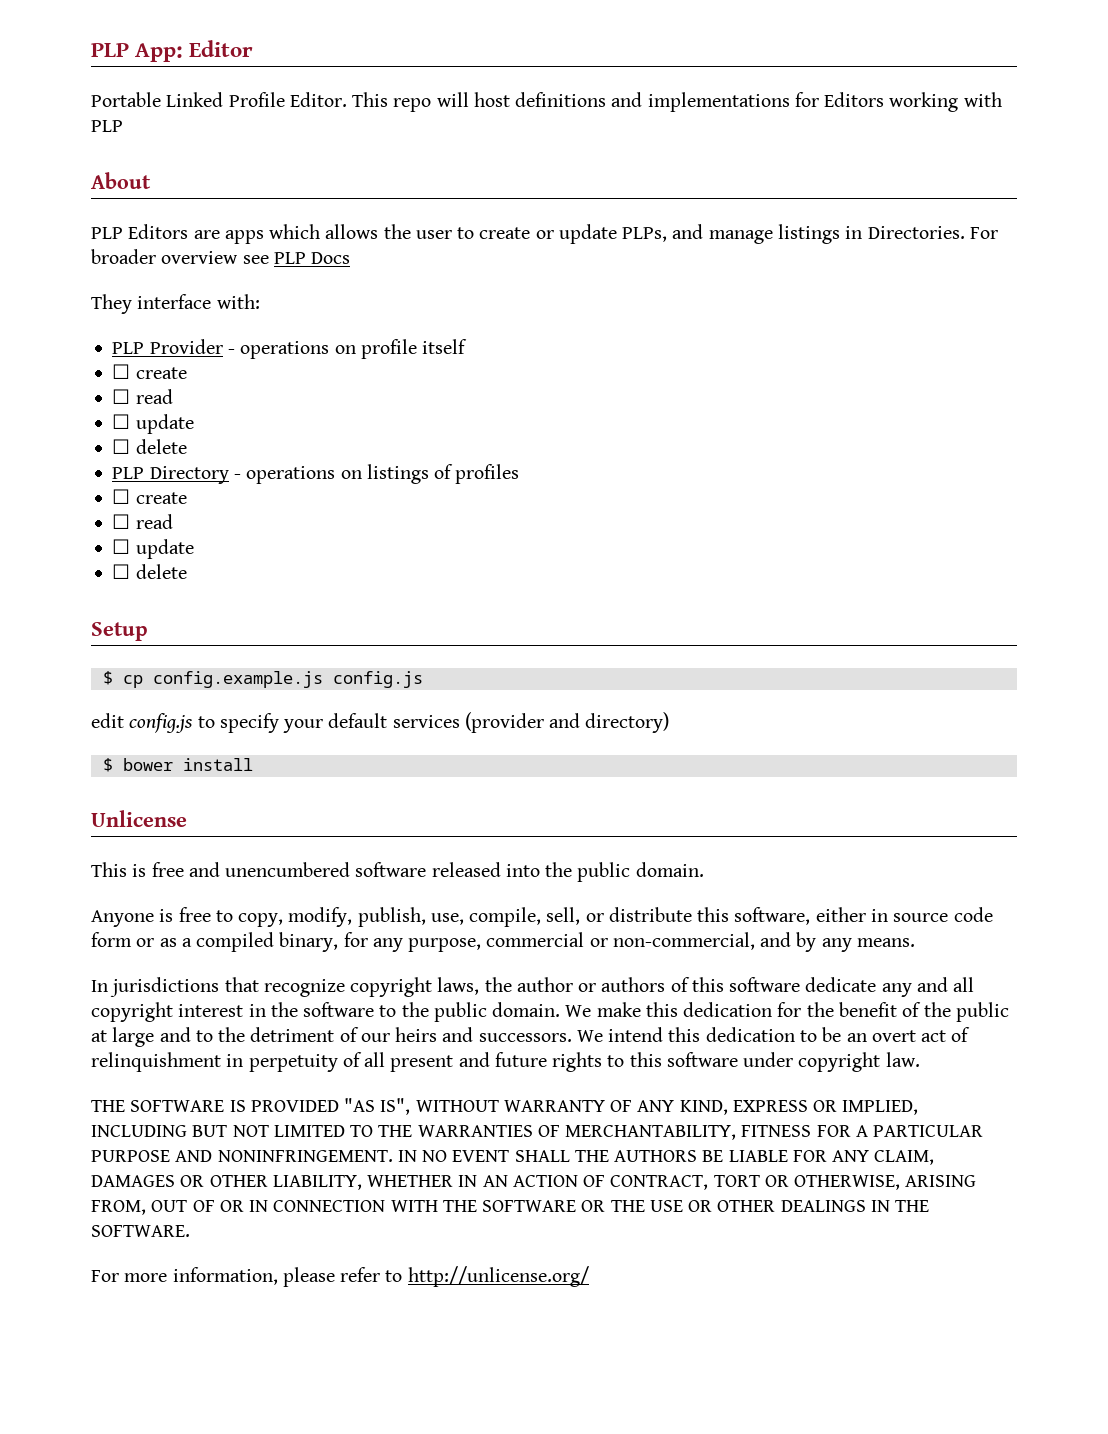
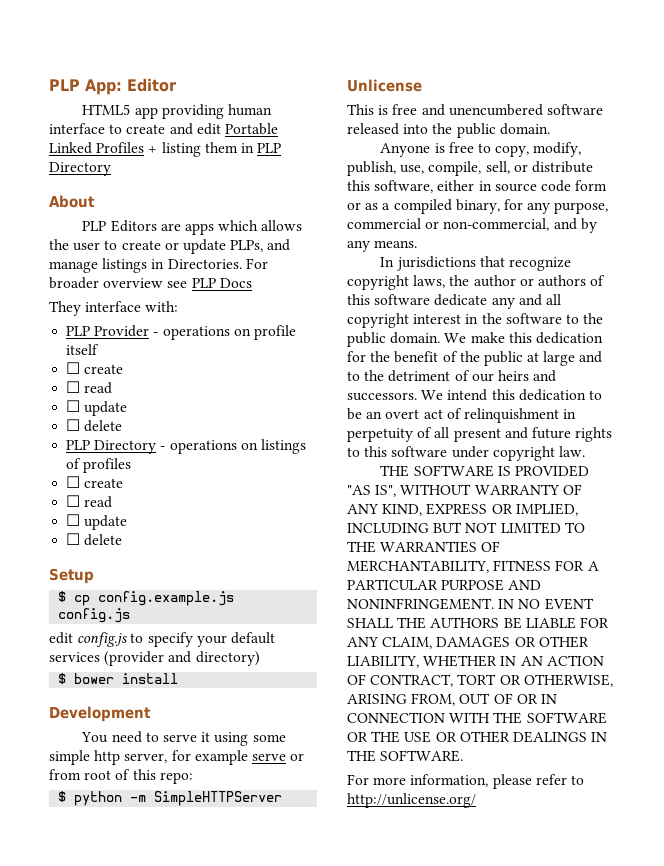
- Portable Linked Profile Editor. This repo will host definitions and implementations for Editors working with PLP
+ HTML5 app providing human interface to create and edit Portable Linked Profiles + listing them in PLP Directory
+ Development
+ You need to serve it using some simple http server, for example serve or from root of this repo:
+ $ python -m SimpleHTTPServer

